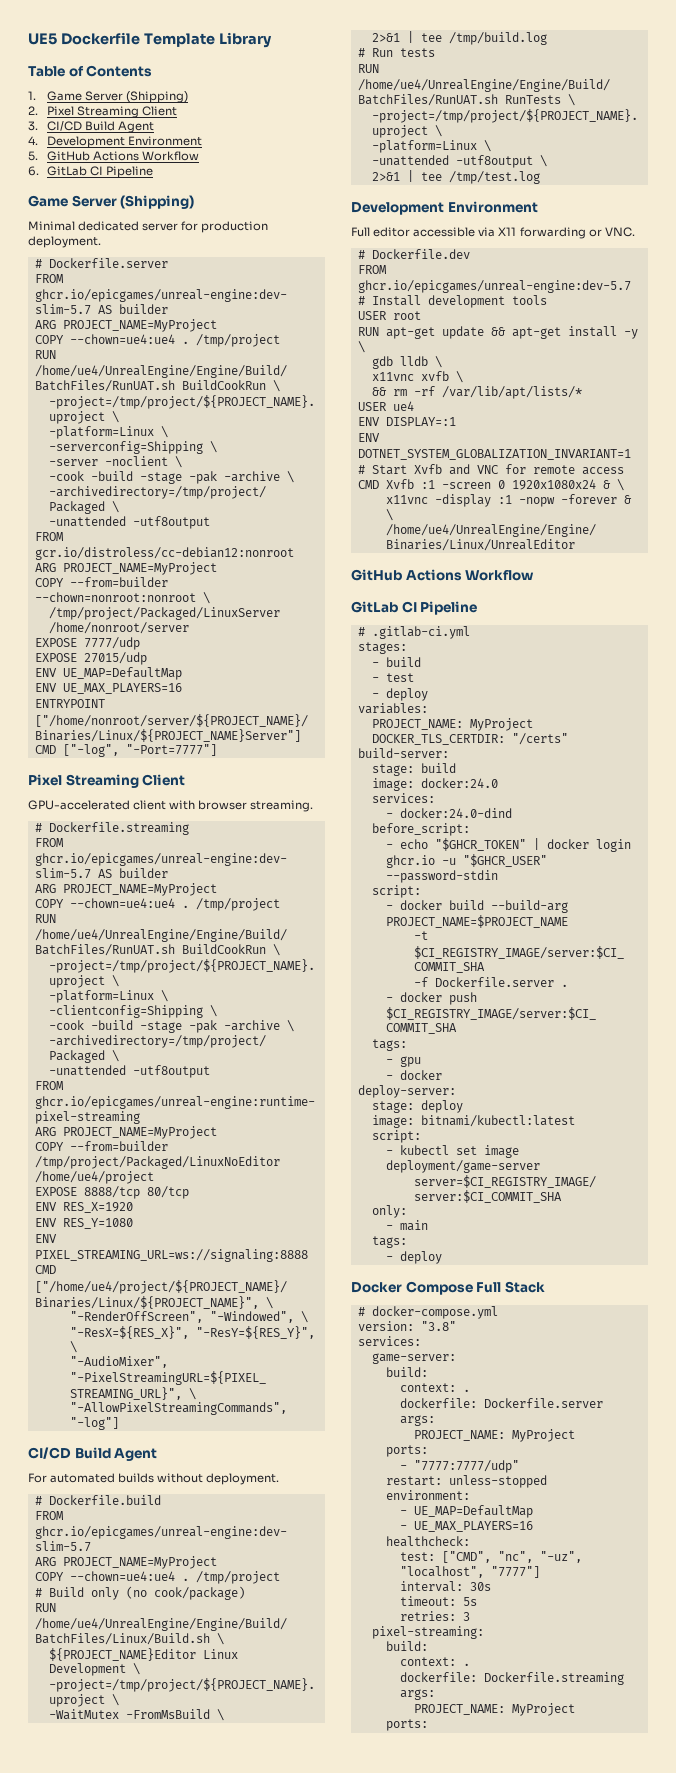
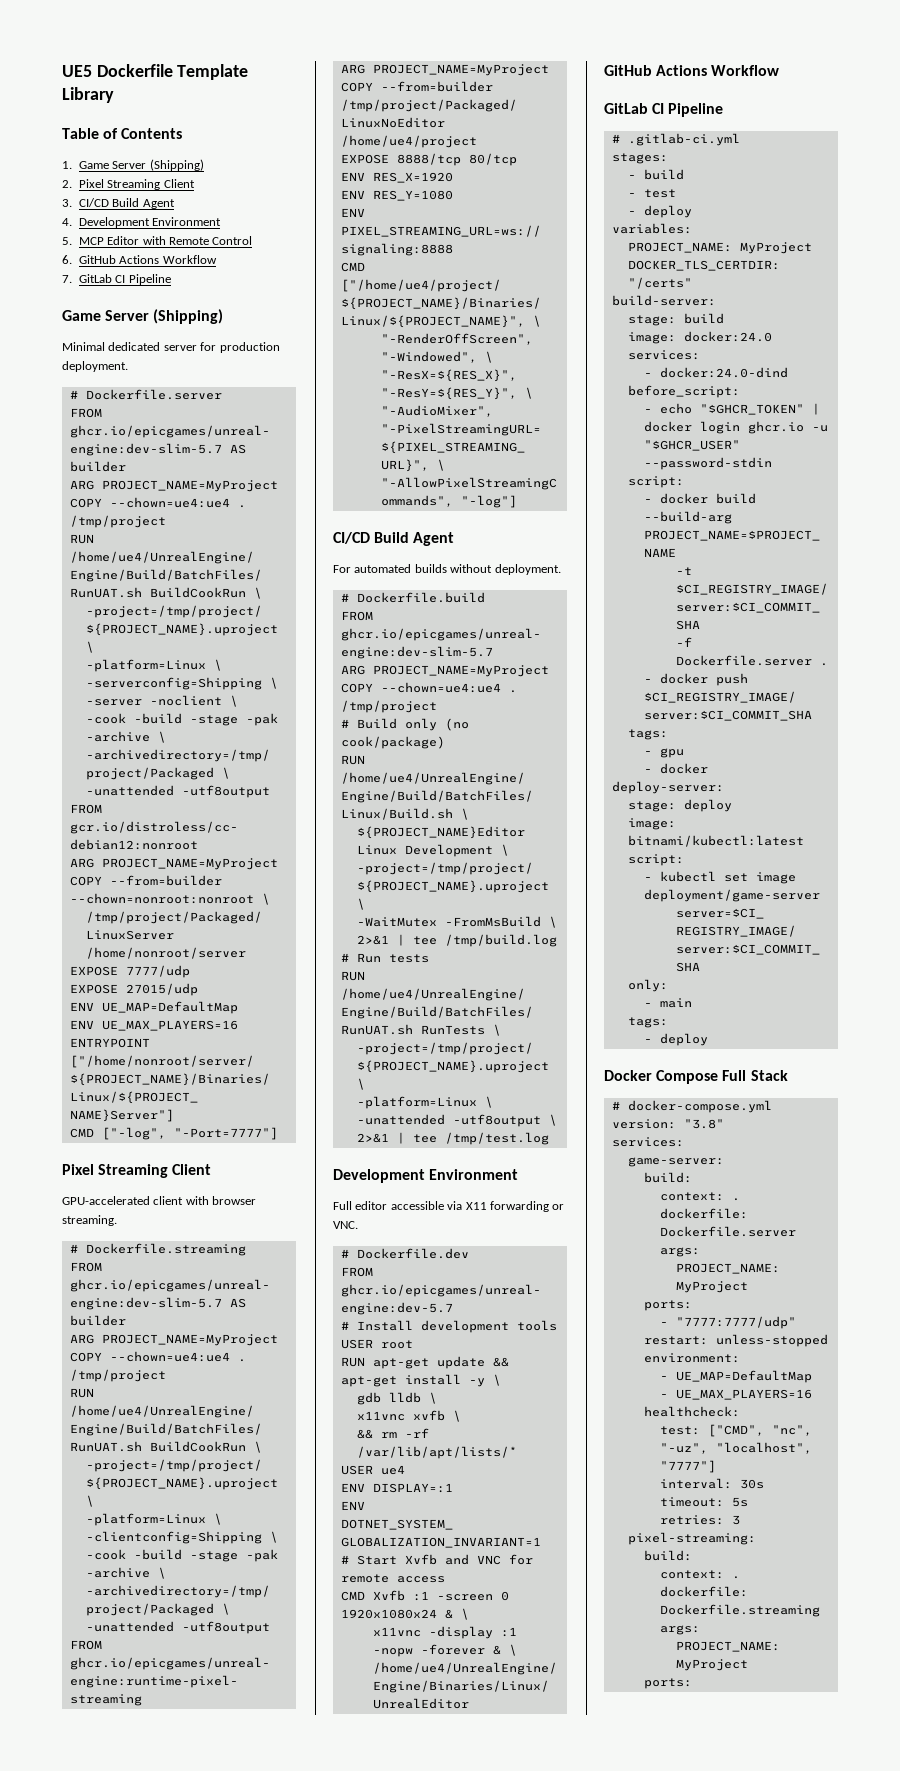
- 5. GitHub Actions Workflow
- 6. GitLab CI Pipeline
+ 5. MCP Editor with Remote Control
+ 6. GitHub Actions Workflow
+ 7. GitLab CI Pipeline

